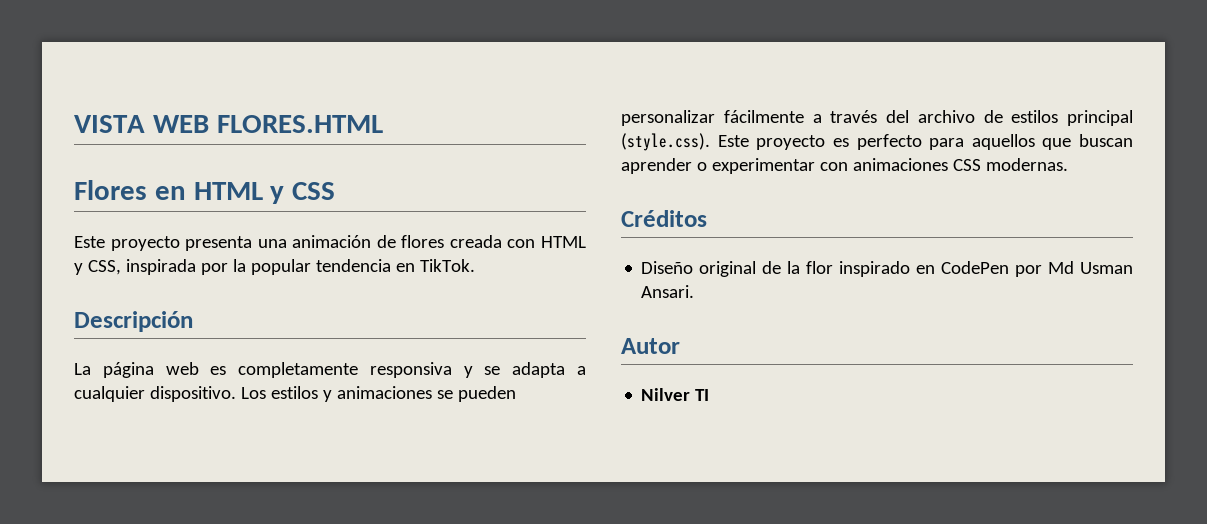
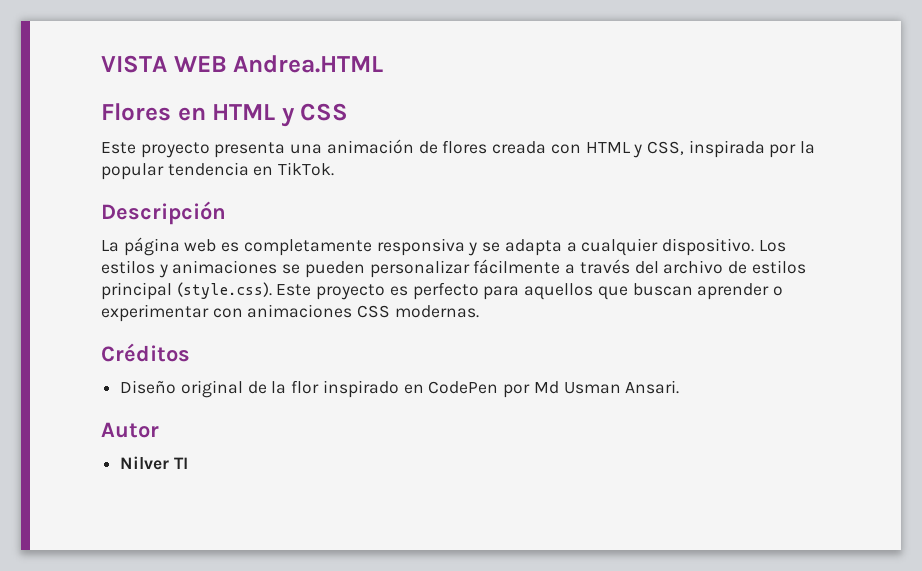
- VISTA WEB FLORES.HTML
+ VISTA WEB Andrea.HTML

